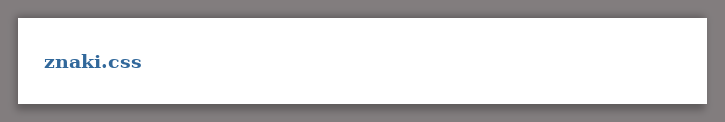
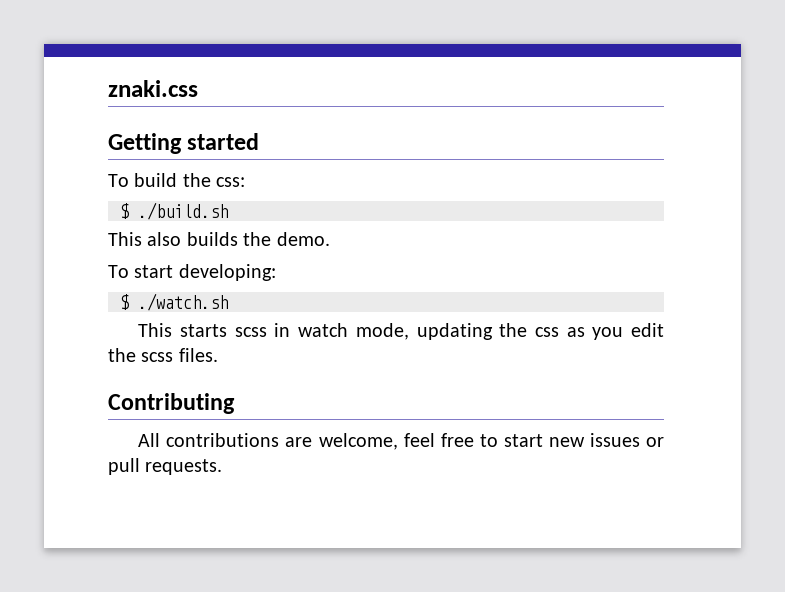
+ Getting started
+ To build the css:
+ $ ./build.sh
+ This also builds the demo.
+ To start developing:
+ $ ./watch.sh
+ This starts scss in watch mode, updating the css as you edit the scss files.
+ Contributing
+ All contributions are welcome, feel free to start new issues or pull requests.

